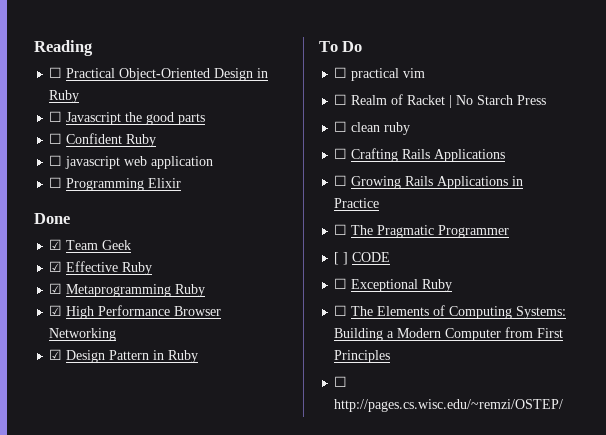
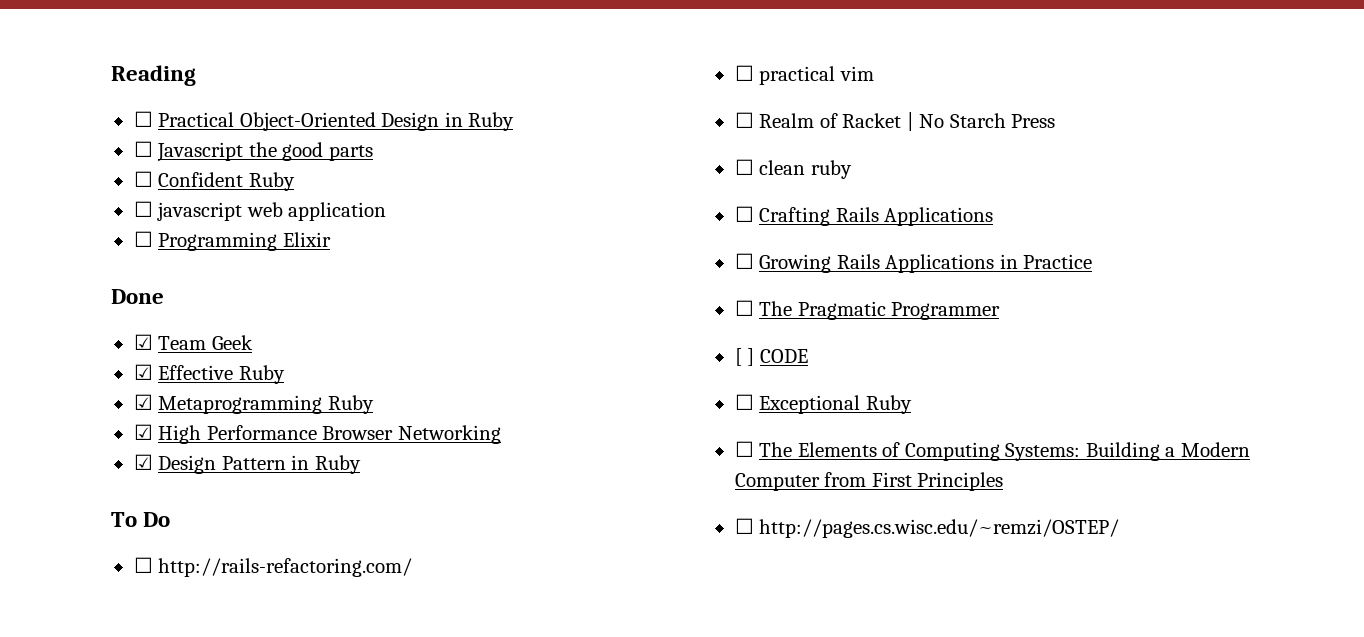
+ ☐ http://rails-refactoring.com/

